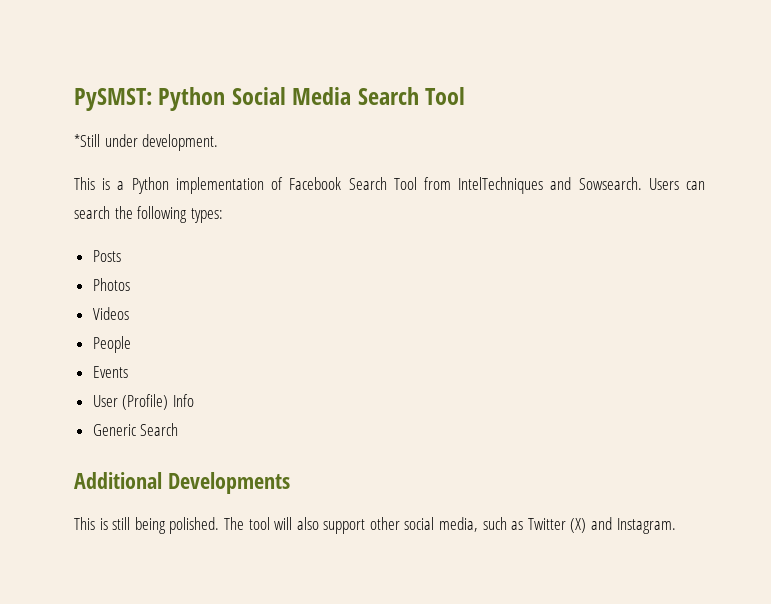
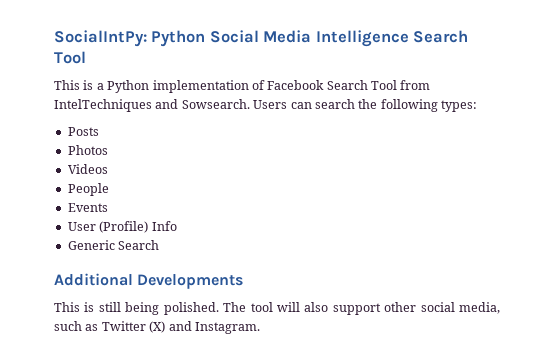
- PySMST: Python Social Media Search Tool
- *Still under development.
+ SocialIntPy: Python Social Media Intelligence Search Tool

